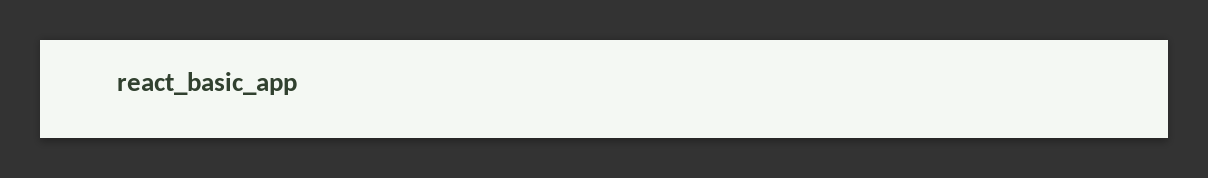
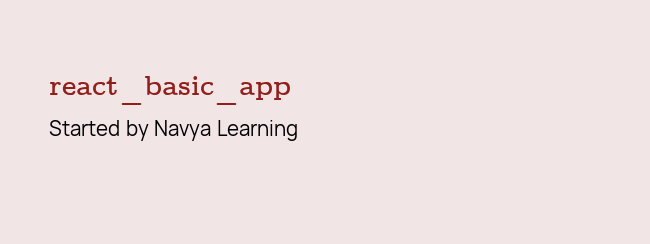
+ Started by Navya Learning

